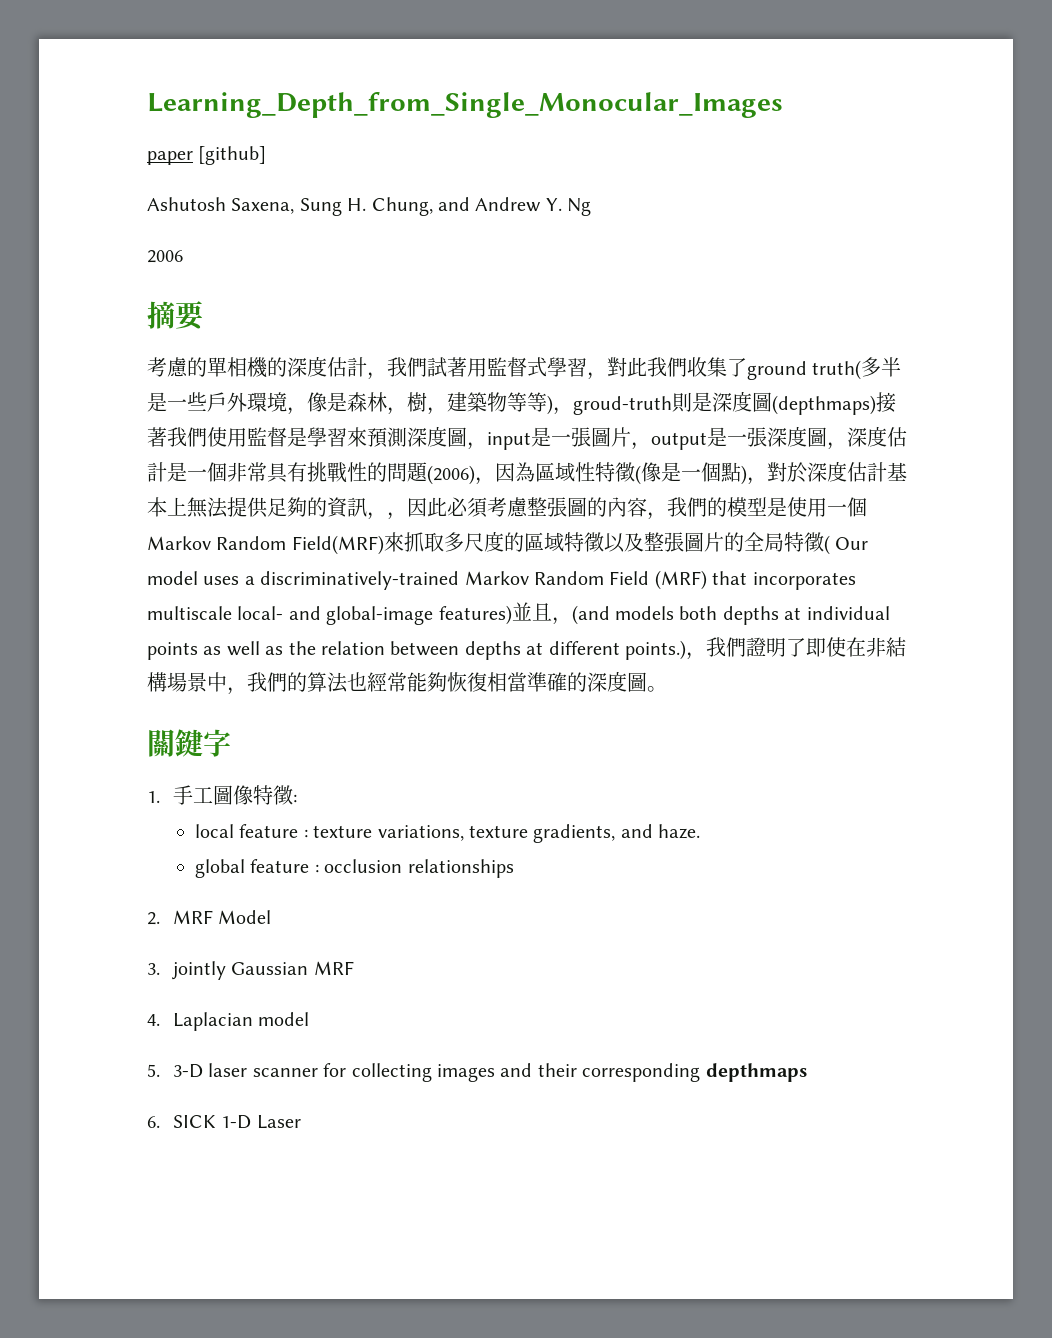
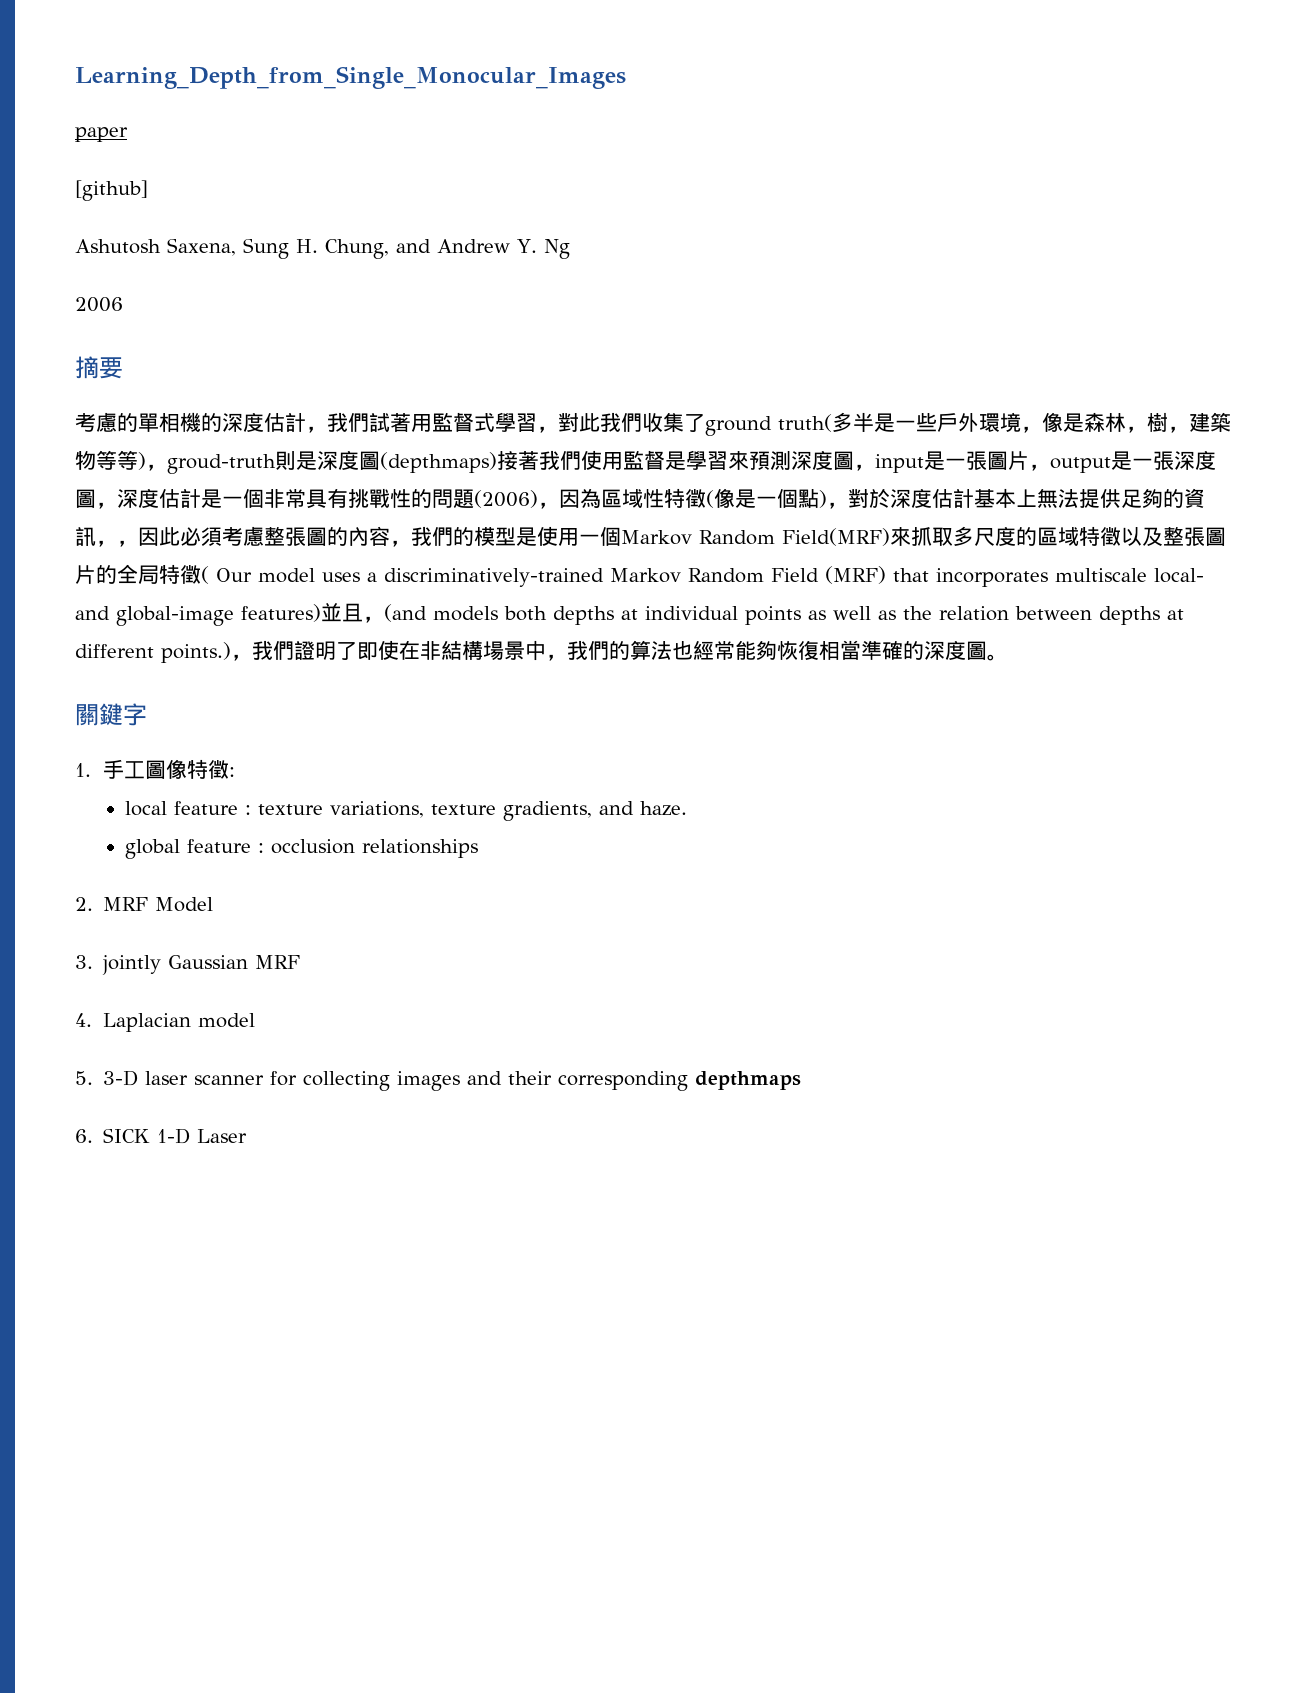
- paper [github]
+ paper
+ [github]

